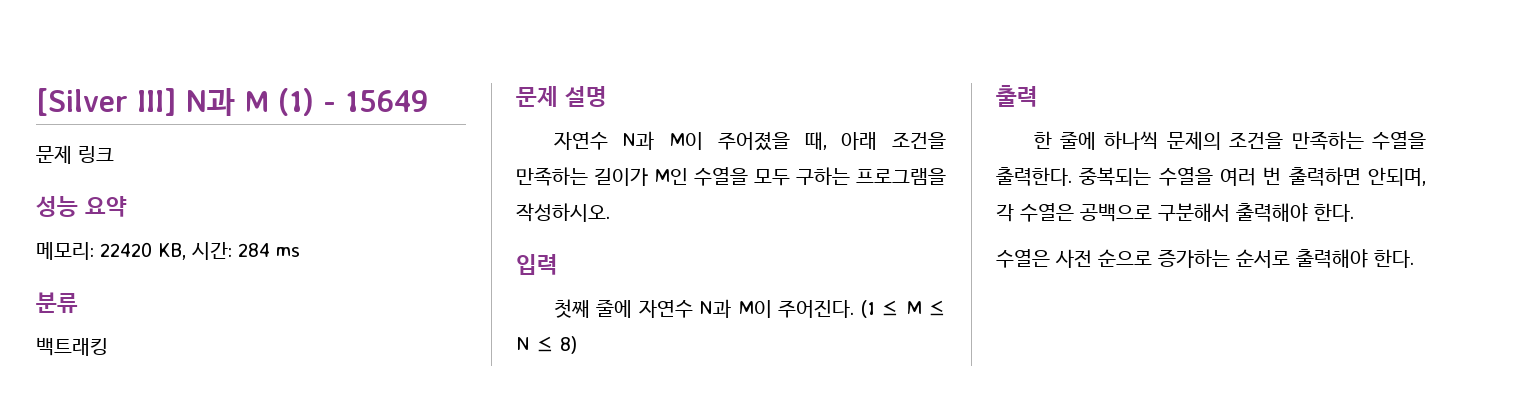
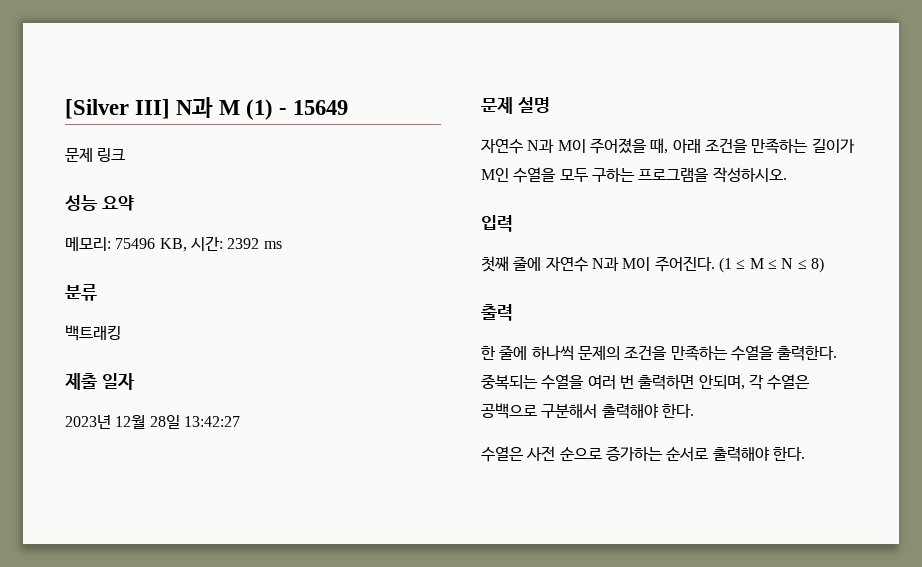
- 메모리: 22420 KB, 시간: 284 ms
+ 메모리: 75496 KB, 시간: 2392 ms
+ 제출 일자
+ 2023년 12월 28일 13:42:27

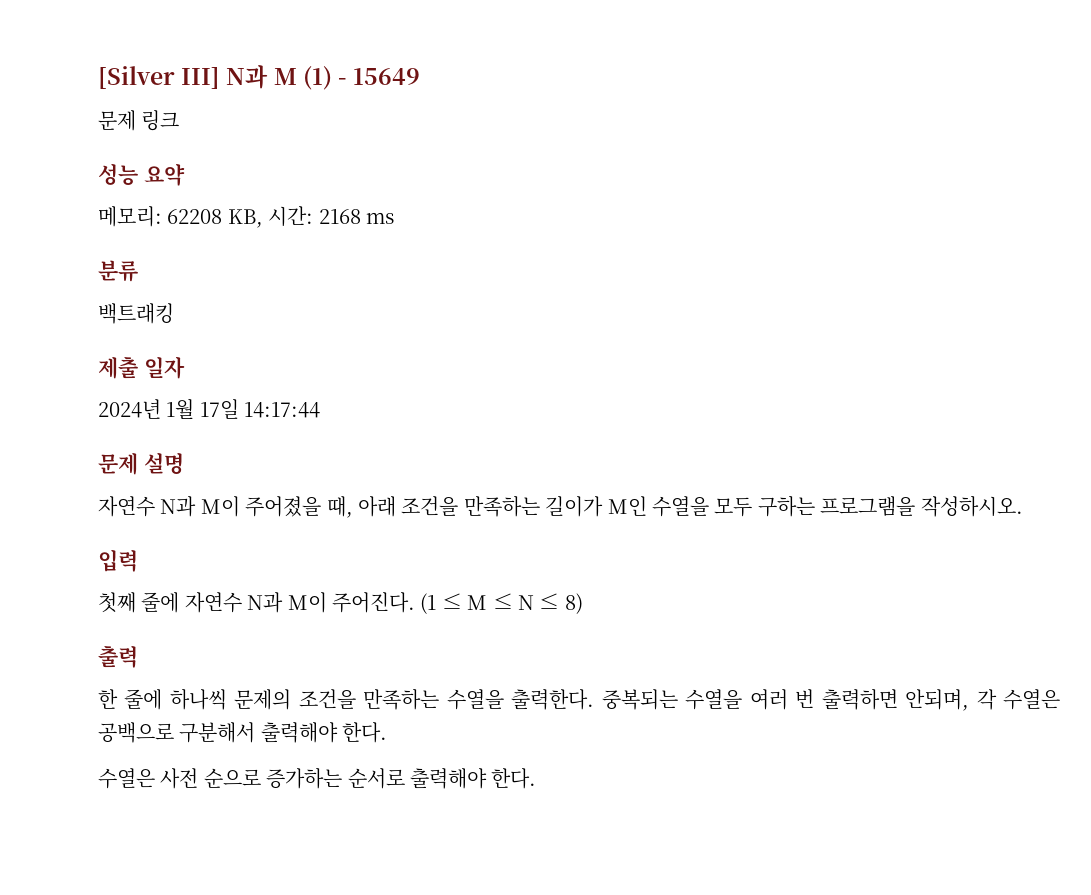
- 메모리: 75496 KB, 시간: 2392 ms
+ 메모리: 62208 KB, 시간: 2168 ms
- 2023년 12월 28일 13:42:27
+ 2024년 1월 17일 14:17:44

